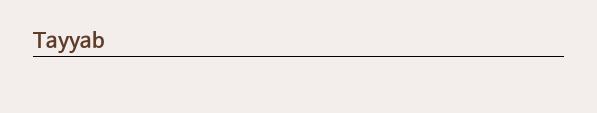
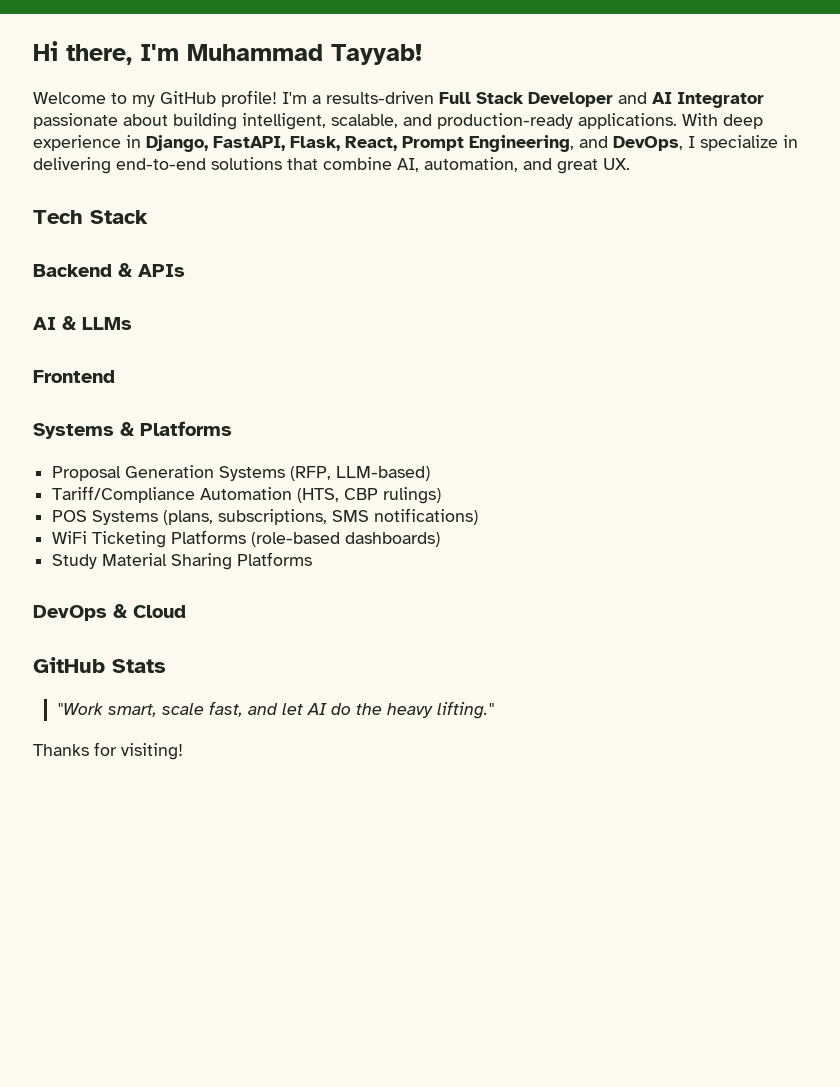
- Tayyab
+ Hi there, I'm Muhammad Tayyab!
+ Welcome to my GitHub profile! I'm a results-driven Full Stack Developer and AI Integrator passionate about building intelligent, scalable, and production-ready applications. With deep experience in Django, FastAPI, Flask, React, Prompt Engineering, and DevOps, I specialize in delivering end-to-end solutions that combine AI, automation, and great UX.
+ Tech Stack
+ Backend & APIs
+ AI & LLMs
+ Frontend
+ Systems & Platforms
+ Proposal Generation Systems (RFP, LLM-based)
+ Tariff/Compliance Automation (HTS, CBP rulings)
+ POS Systems (plans, subscriptions, SMS notifications)
+ WiFi Ticketing Platforms (role-based dashboards)
+ Study Material Sharing Platforms
+ DevOps & Cloud
+ GitHub Stats
+ "Work smart, scale fast, and let AI do the heavy lifting."
+ Thanks for visiting!

